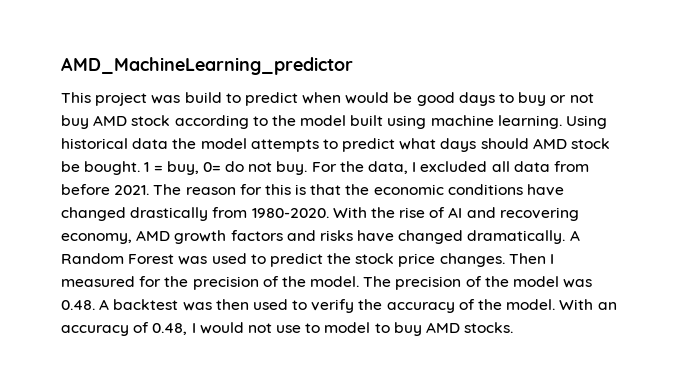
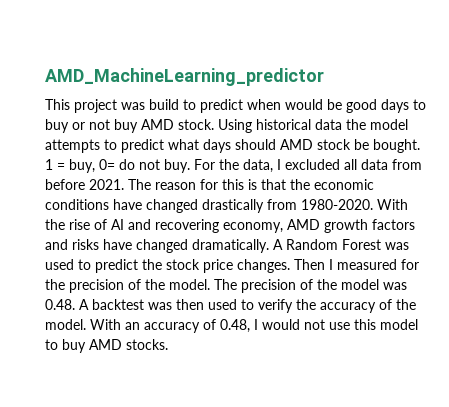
- This project was build to predict when would be good days to buy or not buy AMD stock according to the model built using machine learning.
+ This project was build to predict when would be good days to buy or not buy AMD stock.
- With an accuracy of 0.48, I would not use to model to buy AMD stocks.
+ With an accuracy of 0.48, I would not use this model to buy AMD stocks.

